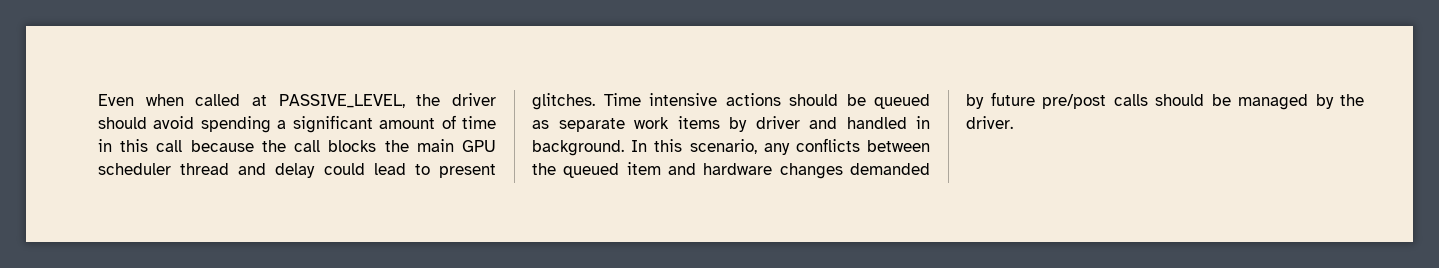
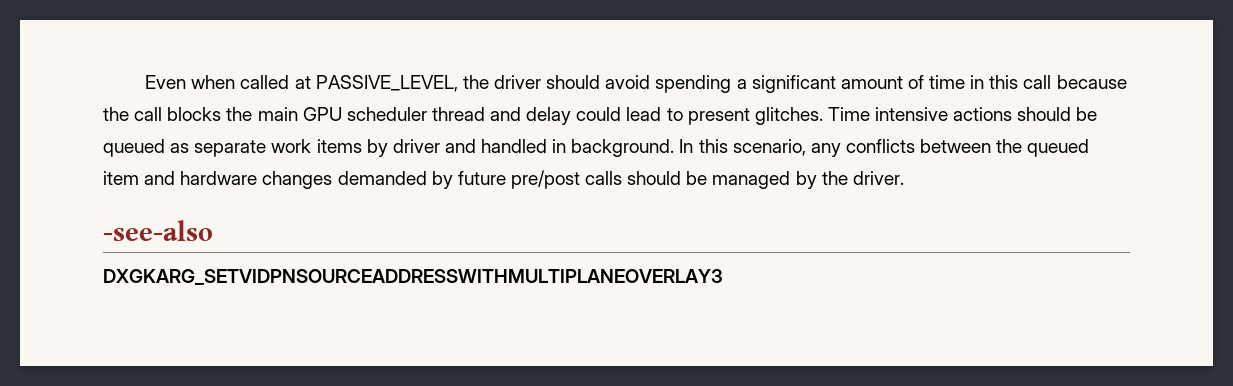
+ -see-also
+ DXGKARG_SETVIDPNSOURCEADDRESSWITHMULTIPLANEOVERLAY3

